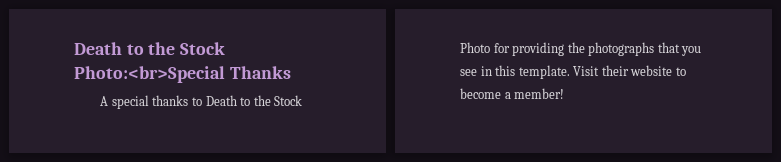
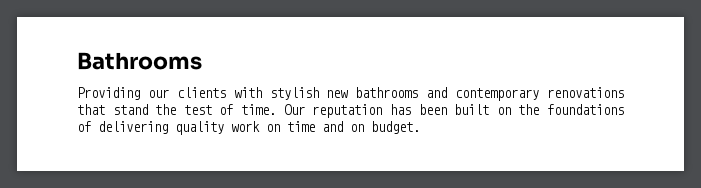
- Death to the Stock Photo:<br>Special Thanks
- A special thanks to Death to the Stock Photo for providing the photographs that you see in this template. Visit their website to become a member!
+ Bathrooms
+ Providing our clients with stylish new bathrooms and contemporary renovations that stand the test of time. Our reputation has been built on the foundations of delivering quality work on time and on budget.

